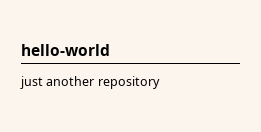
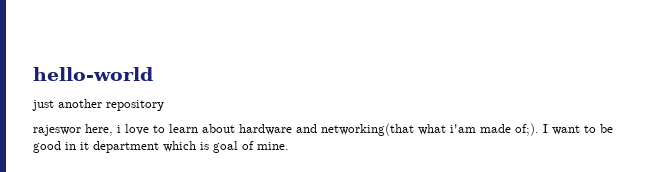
+ rajeswor here, i love to learn about hardware and networking(that what i'am made of;). I want to be good in it department which is goal of mine.

